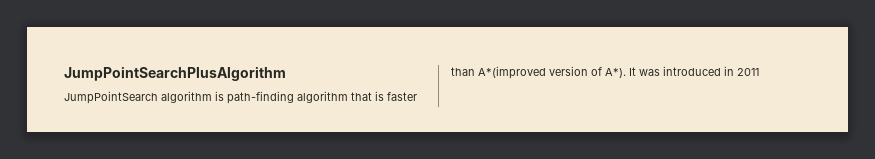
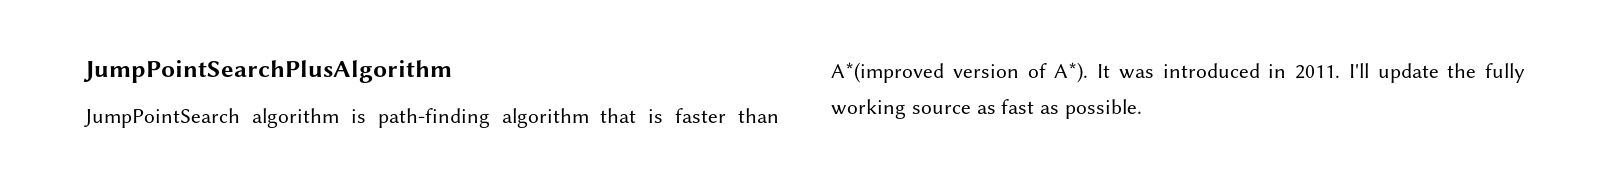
- JumpPointSearch algorithm is path-finding algorithm that is faster than A*(improved version of A*). It was introduced in 2011
+ JumpPointSearch algorithm is path-finding algorithm that is faster than A*(improved version of A*). It was introduced in 2011. I'll update the fully working source as fast as possible.

